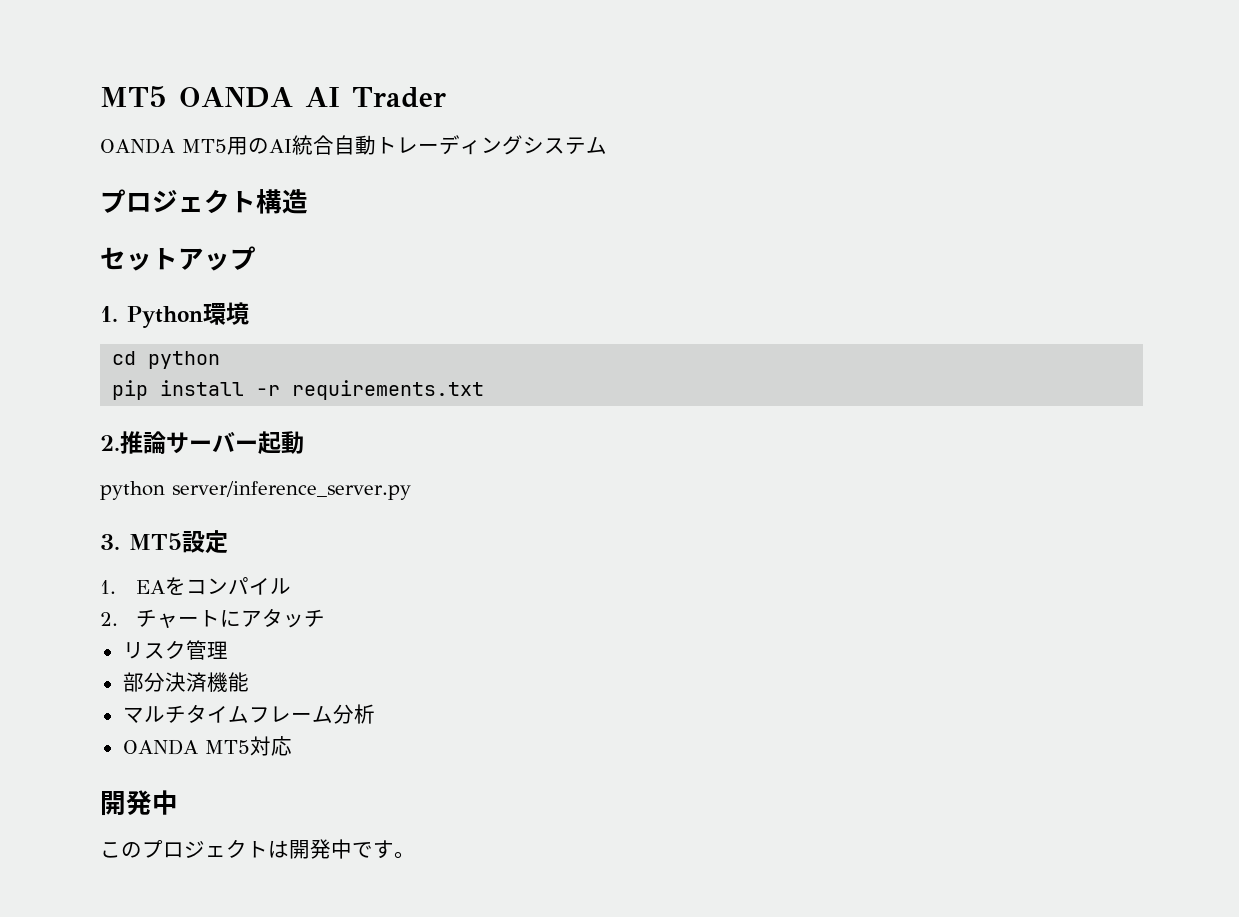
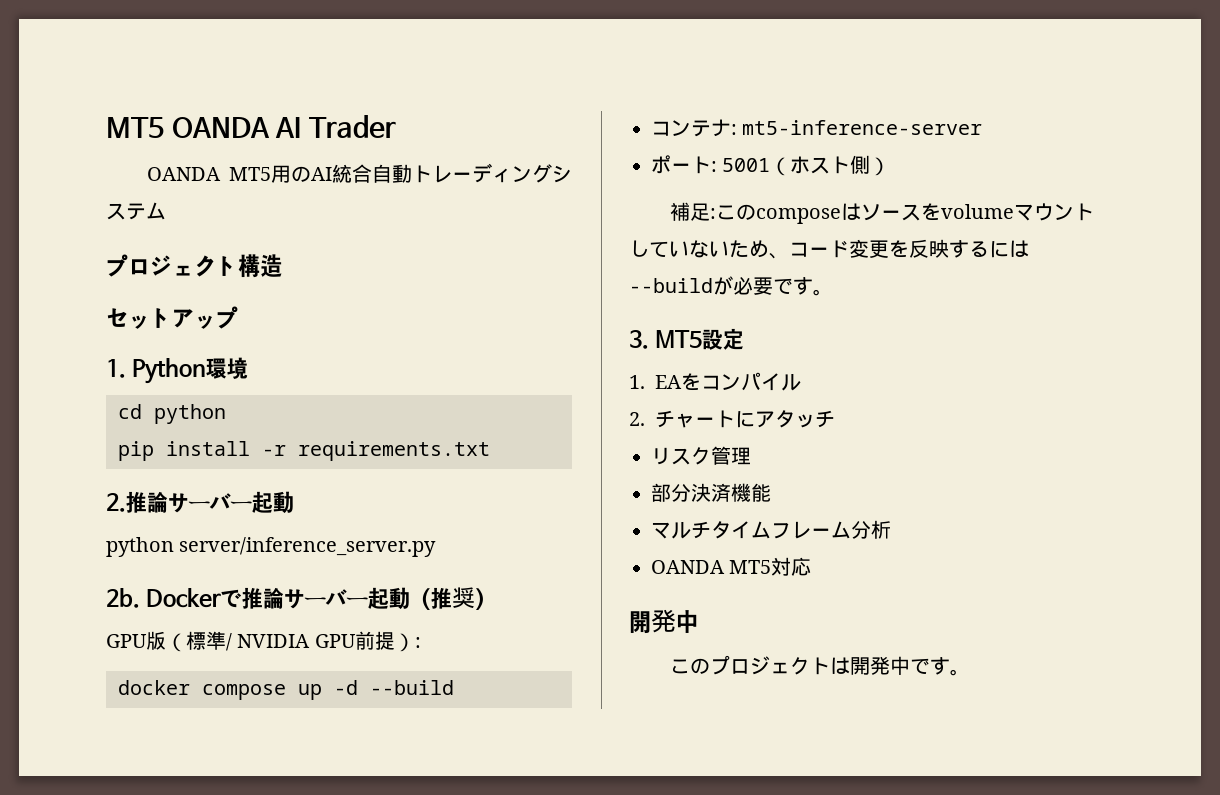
+ 2b. Dockerで推論サーバー起動（推奨）
+ GPU版（標準/ NVIDIA GPU前提）:
+ docker compose up -d --build
+ コンテナ: mt5-inference-server
+ ポート: 5001（ホスト側）
+ 補足:このcomposeはソースをvolumeマウントしていないため、コード変更を反映するには--buildが必要です。

